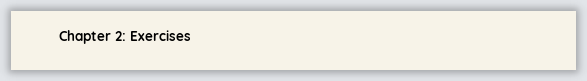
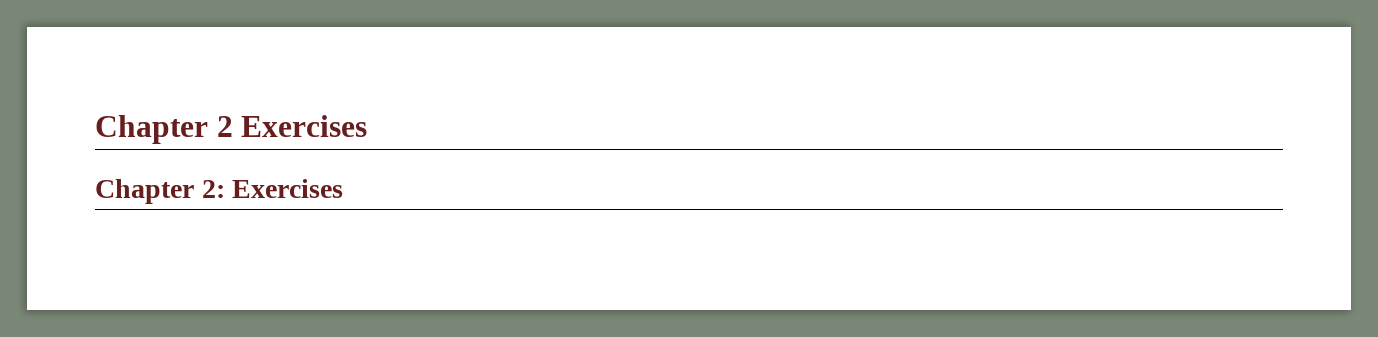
+ Chapter 2 Exercises

